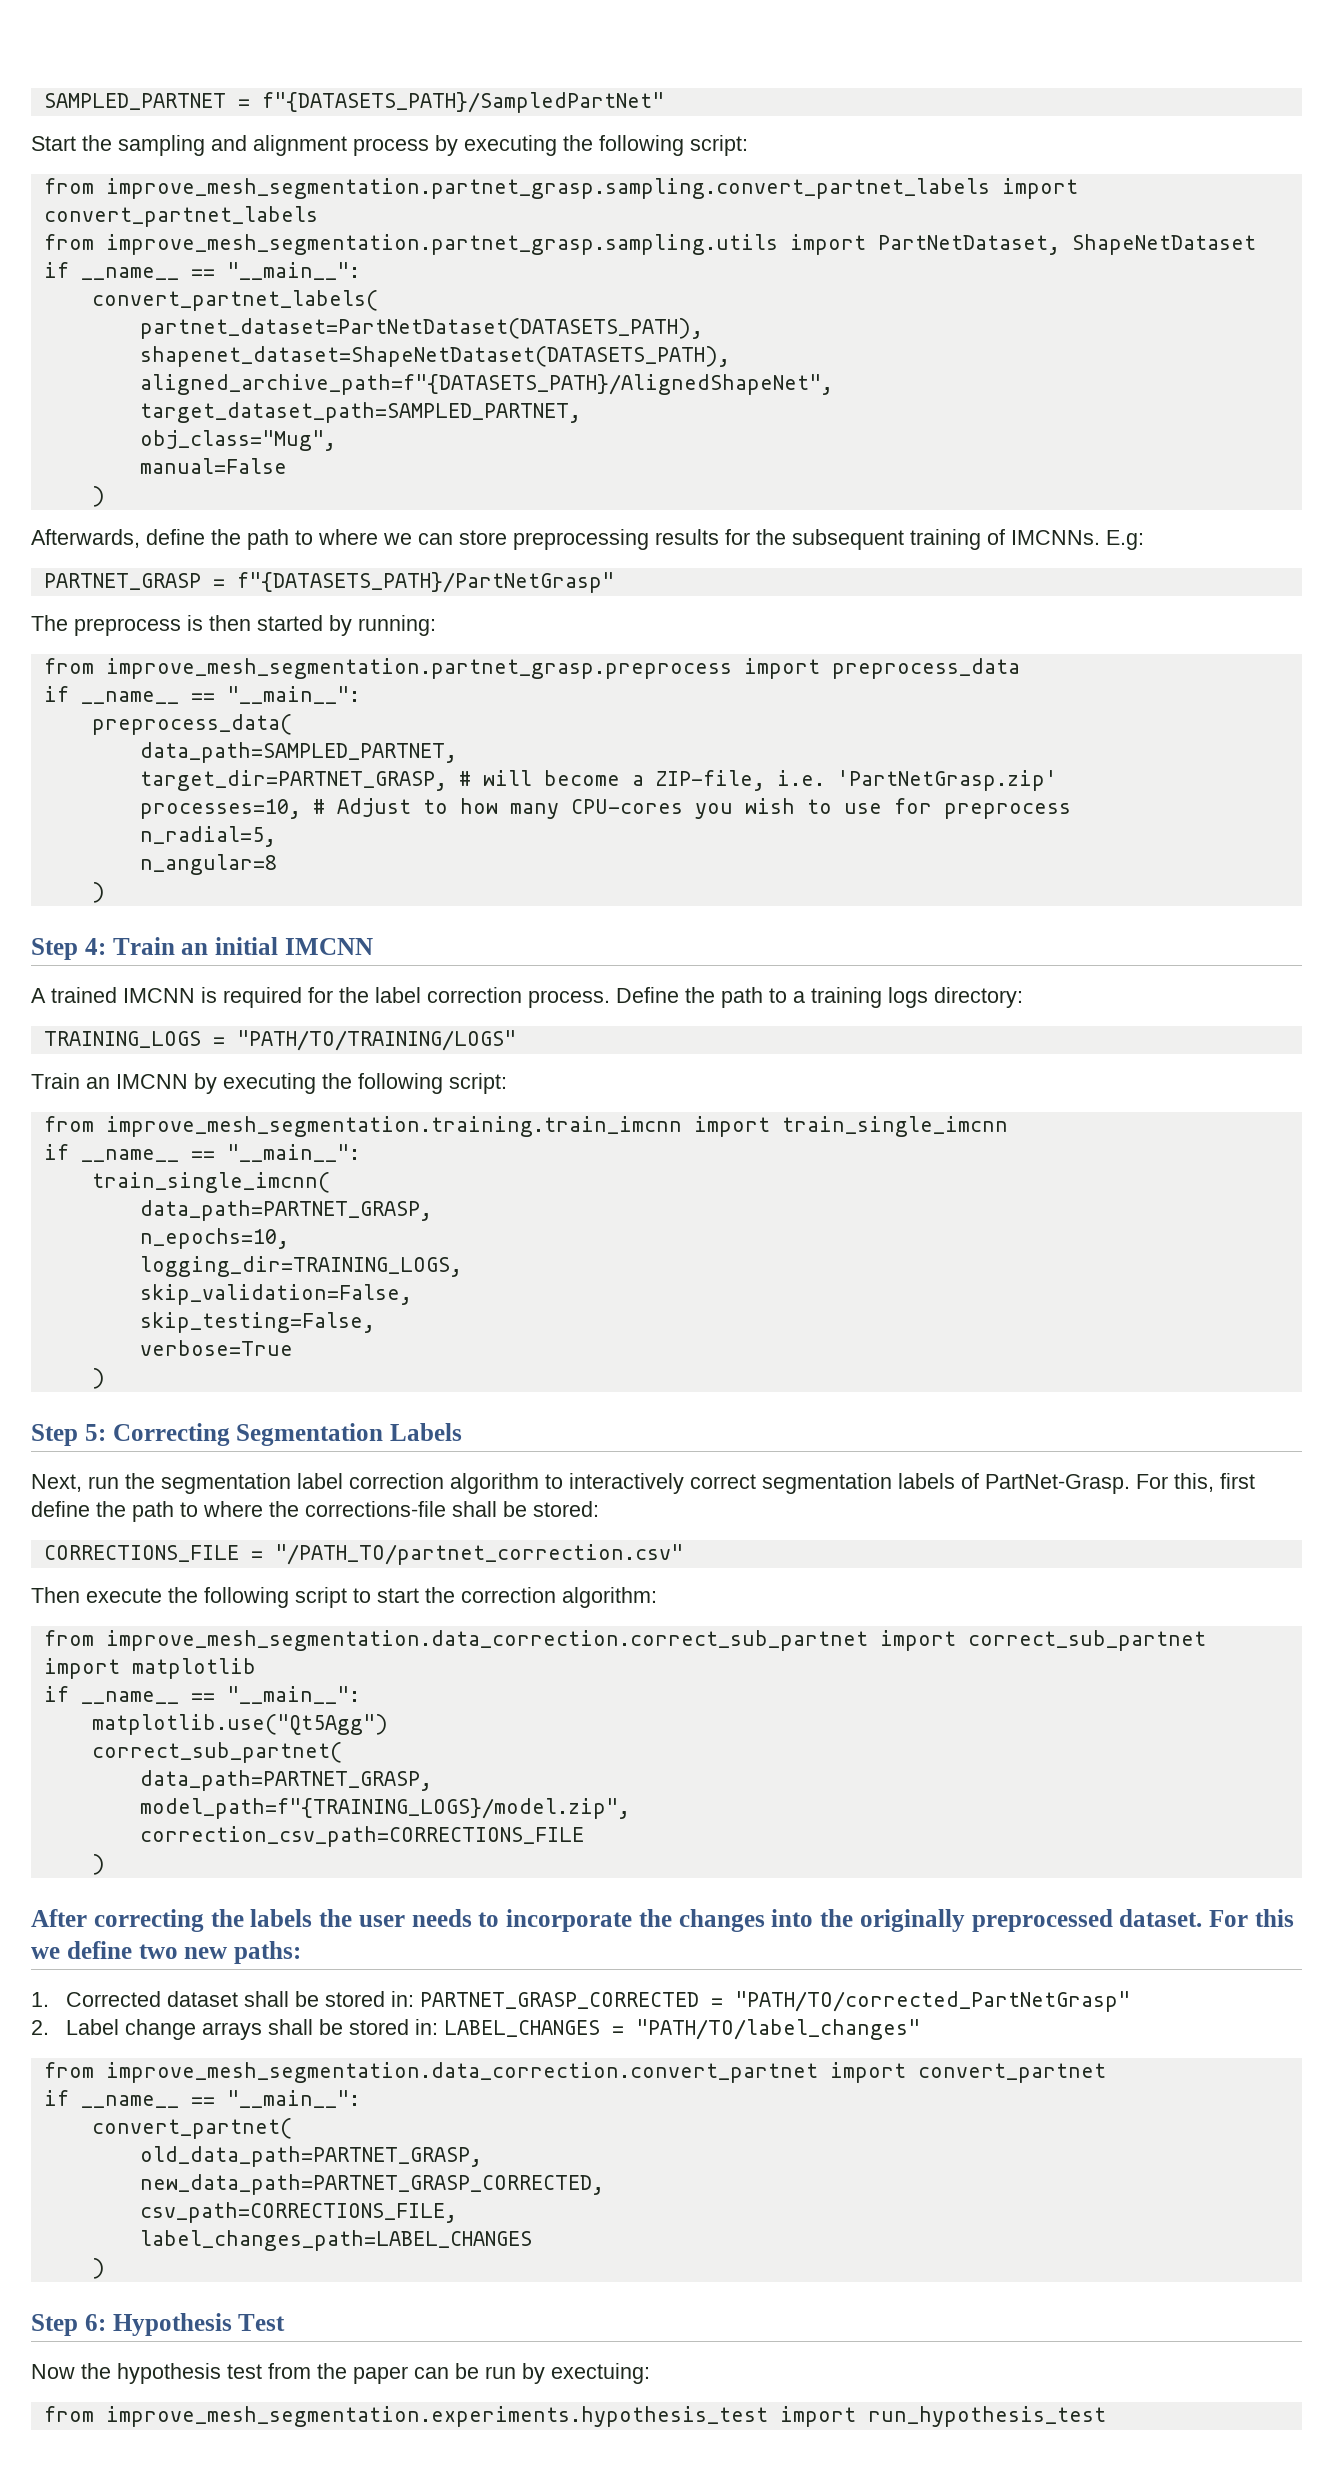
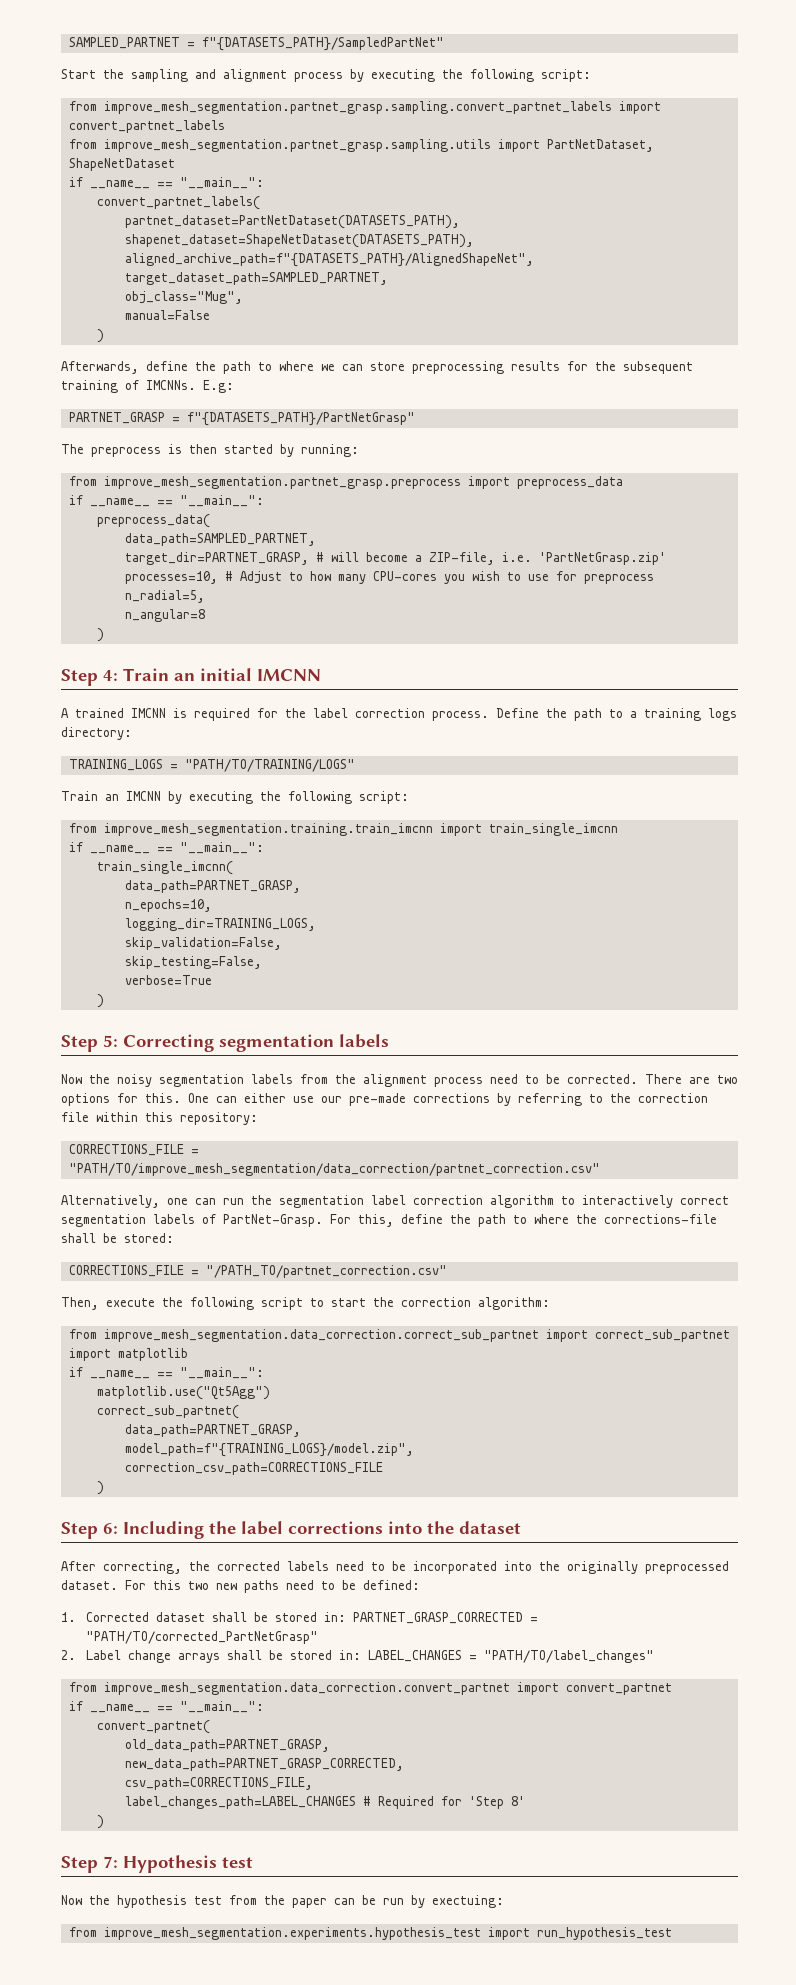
- Step 5: Correcting Segmentation Labels
- Next, run the segmentation label correction algorithm to interactively correct segmentation labels of PartNet-Grasp.
+ Step 5: Correcting segmentation labels
+ Now the noisy segmentation labels from the alignment process need to be corrected. There are two options for this. One can either use our pre-made corrections by referring to the correction file within this repository:
+ CORRECTIONS_FILE = "PATH/TO/improve_mesh_segmentation/data_correction/partnet_correction.csv"
+ Alternatively, one can run the segmentation label correction algorithm to interactively correct segmentation labels of PartNet-Grasp.
- For this, first define the path to where the corrections-file shall be stored:
+ For this, define the path to where the corrections-file shall be stored:
- Then execute the following script to start the correction algorithm:
+ Then, execute the following script to start the correction algorithm:
- After correcting the labels the user needs to incorporate the changes into the originally preprocessed dataset.
+ Step 6: Including the label corrections into the dataset
+ After correcting, the corrected labels need to be incorporated into the originally preprocessed dataset.
- For this we define two new paths:
+ For this two new paths need to be defined:
- label_changes_path=LABEL_CHANGES
+ label_changes_path=LABEL_CHANGES # Required for 'Step 8'
  )
- Step 6: Hypothesis Test
+ Step 7: Hypothesis test

